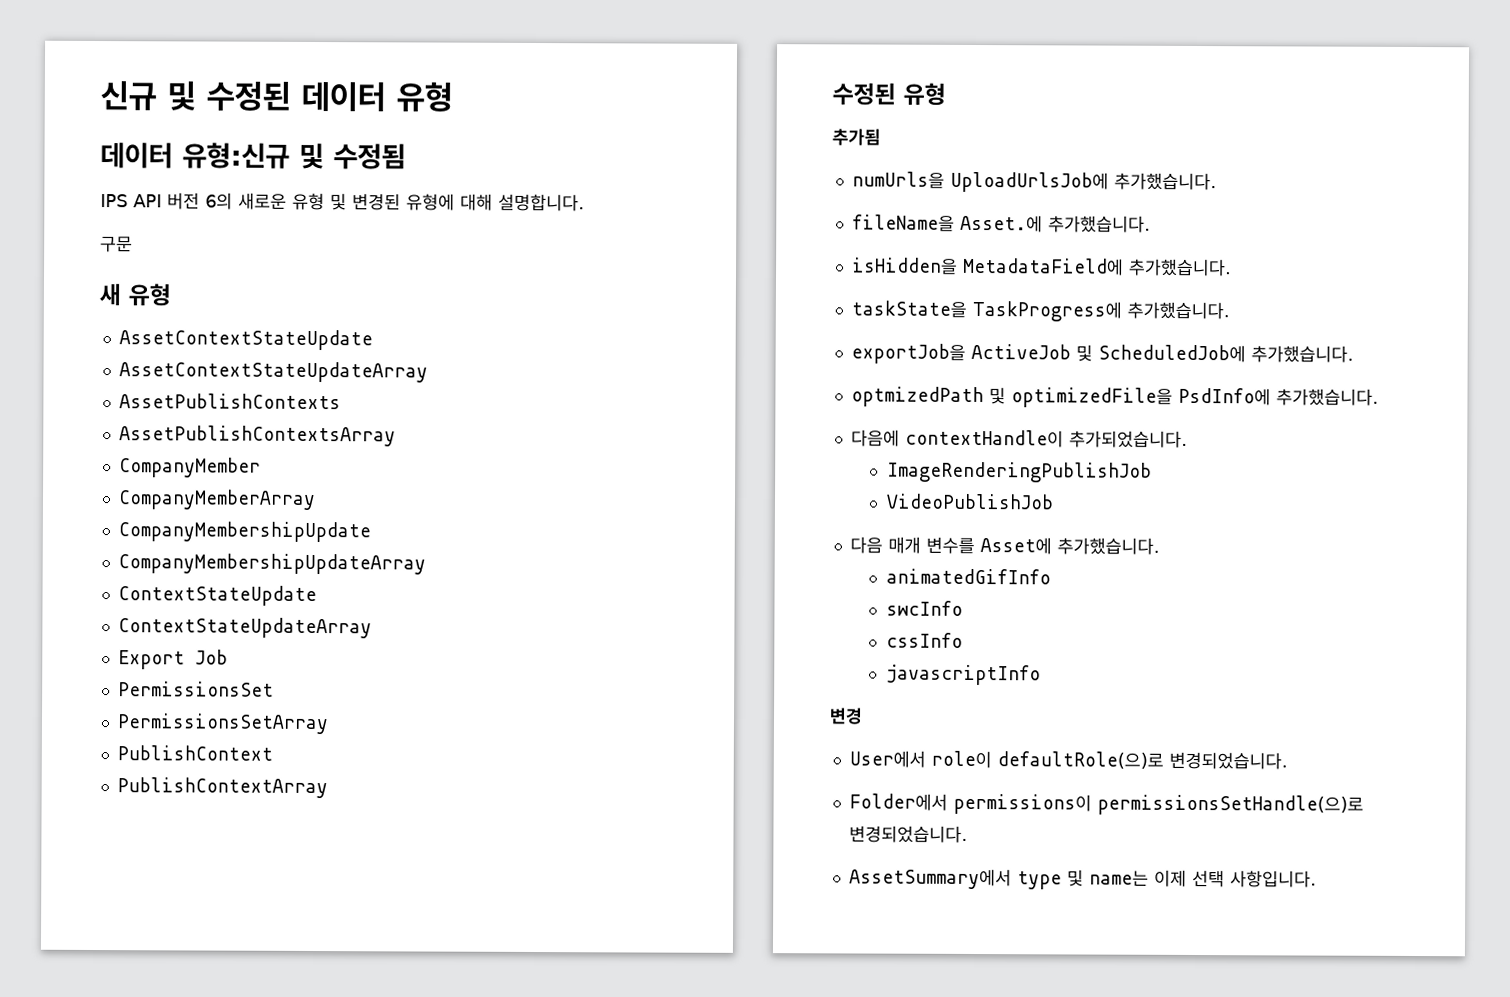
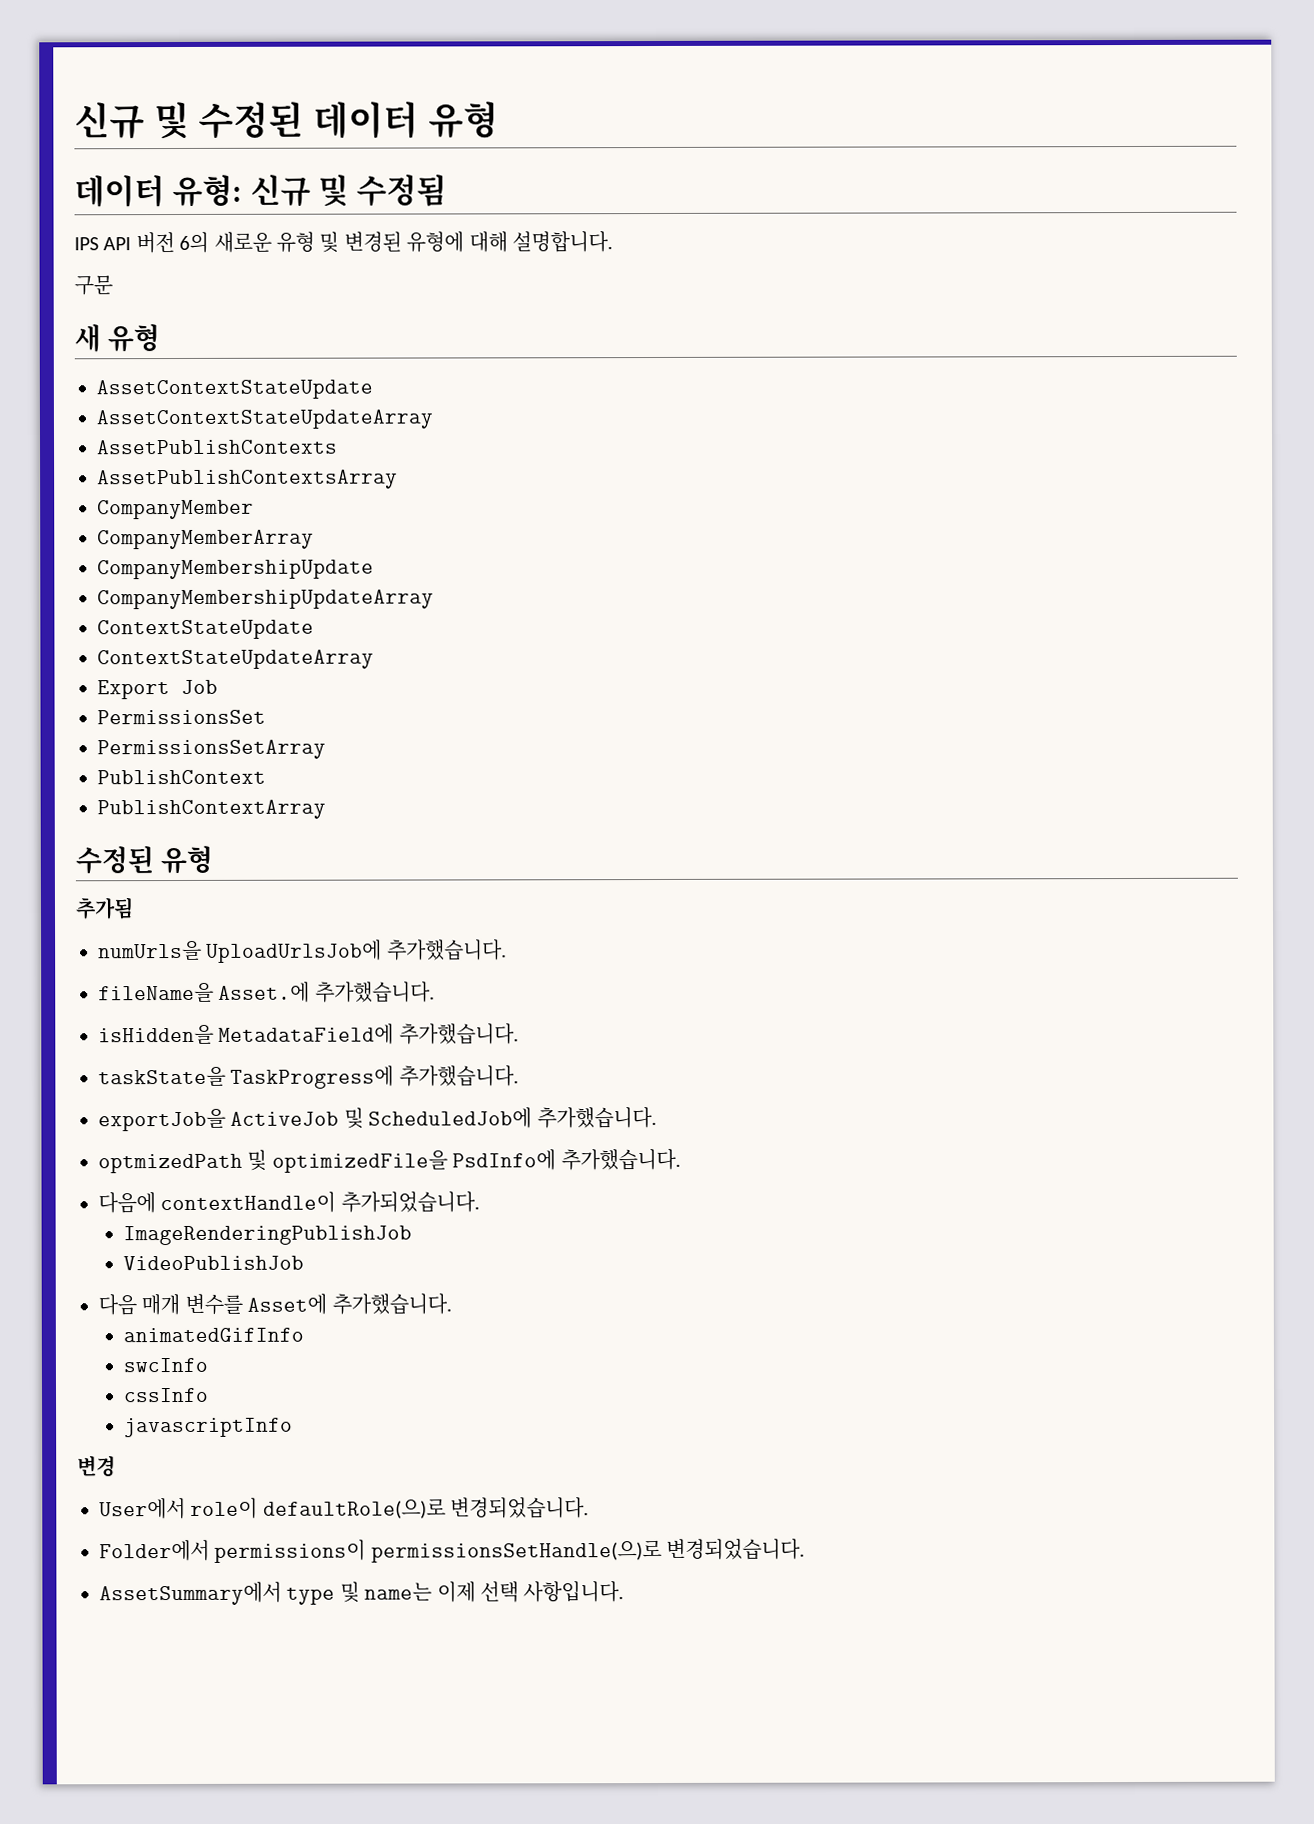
- 데이터 유형:신규 및 수정됨
+ 데이터 유형: 신규 및 수정됨

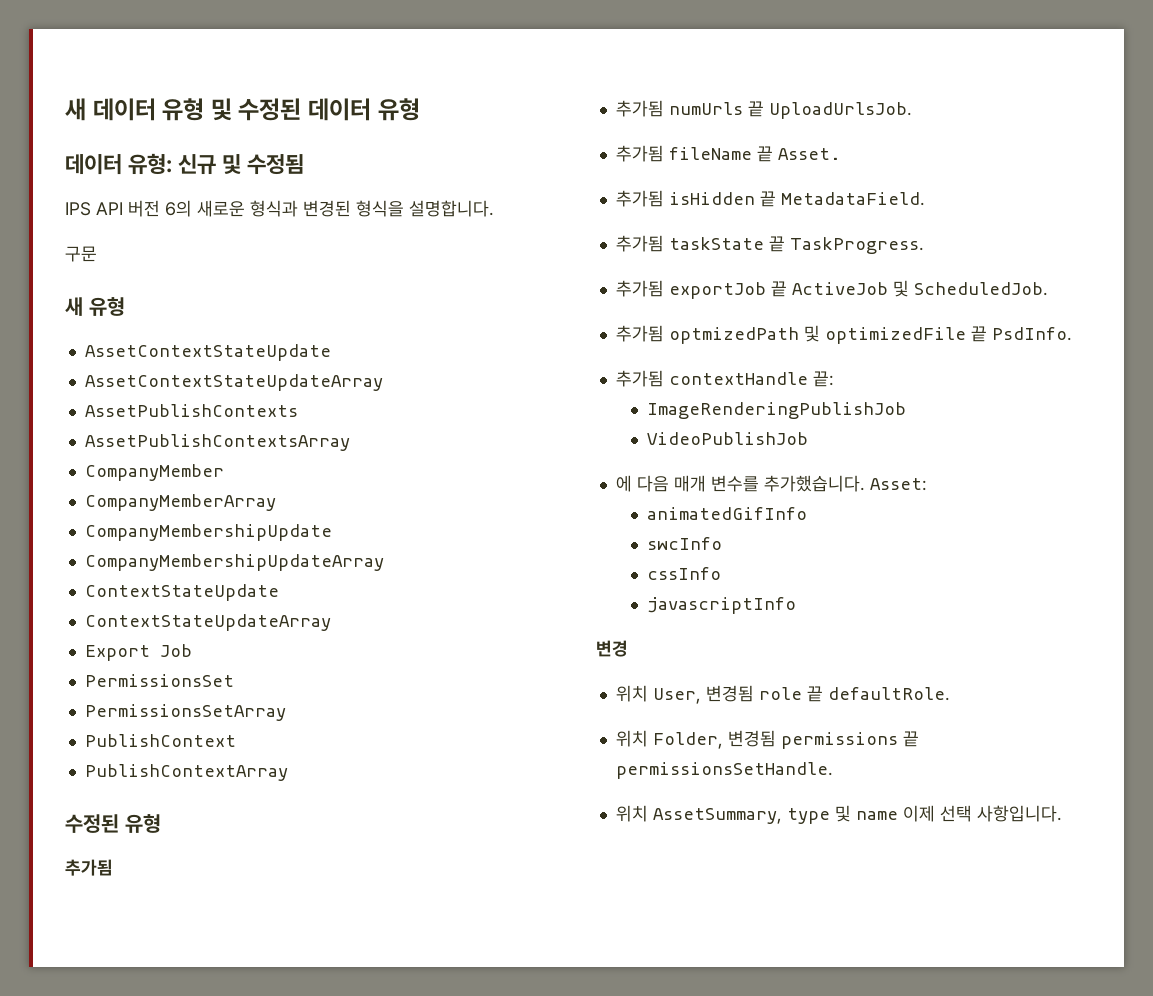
- 신규 및 수정된 데이터 유형
+ 새 데이터 유형 및 수정된 데이터 유형
- IPS API 버전 6의 새로운 유형 및 변경된 유형에 대해 설명합니다.
+ IPS API 버전 6의 새로운 형식과 변경된 형식을 설명합니다.
- numUrls을 UploadUrlsJob에 추가했습니다.
- fileName을 Asset.에 추가했습니다.
- isHidden을 MetadataField에 추가했습니다.
- taskState을 TaskProgress에 추가했습니다.
- exportJob을 ActiveJob 및 ScheduledJob에 추가했습니다.
- optmizedPath 및 optimizedFile을 PsdInfo에 추가했습니다.
- 다음에 contextHandle이 추가되었습니다.
+ 추가됨 numUrls 끝 UploadUrlsJob.
+ 추가됨 fileName 끝 Asset.
+ 추가됨 isHidden 끝 MetadataField.
+ 추가됨 taskState 끝 TaskProgress.
+ 추가됨 exportJob 끝 ActiveJob 및 ScheduledJob.
+ 추가됨 optmizedPath 및 optimizedFile 끝 PsdInfo.
+ 추가됨 contextHandle 끝:
- 다음 매개 변수를 Asset에 추가했습니다.
+ 에 다음 매개 변수를 추가했습니다. Asset:
- User에서 role이 defaultRole(으)로 변경되었습니다.
- Folder에서 permissions이 permissionsSetHandle(으)로 변경되었습니다.
- AssetSummary에서 type 및 name는 이제 선택 사항입니다.
+ 위치 User, 변경됨 role 끝 defaultRole.
+ 위치 Folder, 변경됨 permissions 끝 permissionsSetHandle.
+ 위치 AssetSummary, type 및 name 이제 선택 사항입니다.

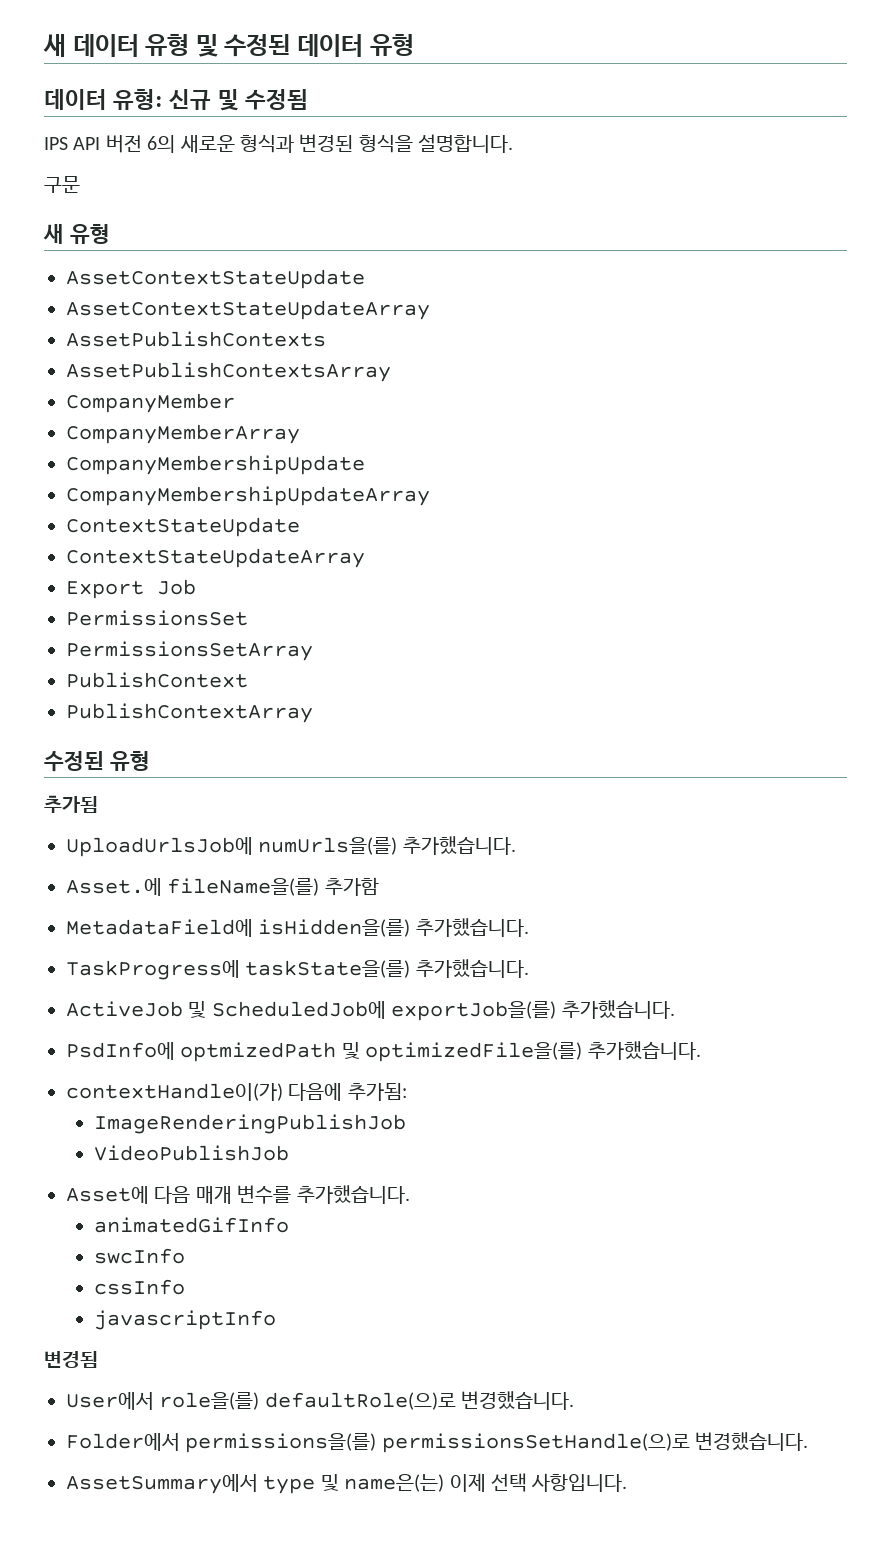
- 추가됨 numUrls 끝 UploadUrlsJob.
- 추가됨 fileName 끝 Asset.
- 추가됨 isHidden 끝 MetadataField.
- 추가됨 taskState 끝 TaskProgress.
- 추가됨 exportJob 끝 ActiveJob 및 ScheduledJob.
- 추가됨 optmizedPath 및 optimizedFile 끝 PsdInfo.
- 추가됨 contextHandle 끝:
+ UploadUrlsJob에 numUrls을(를) 추가했습니다.
+ Asset.에 fileName을(를) 추가함
+ MetadataField에 isHidden을(를) 추가했습니다.
+ TaskProgress에 taskState을(를) 추가했습니다.
+ ActiveJob 및 ScheduledJob에 exportJob을(를) 추가했습니다.
+ PsdInfo에 optmizedPath 및 optimizedFile을(를) 추가했습니다.
+ contextHandle이(가) 다음에 추가됨:
- 에 다음 매개 변수를 추가했습니다. Asset:
+ Asset에 다음 매개 변수를 추가했습니다.
- 변경
- 위치 User, 변경됨 role 끝 defaultRole.
- 위치 Folder, 변경됨 permissions 끝 permissionsSetHandle.
- 위치 AssetSummary, type 및 name 이제 선택 사항입니다.
+ 변경됨
+ User에서 role을(를) defaultRole(으)로 변경했습니다.
+ Folder에서 permissions을(를) permissionsSetHandle(으)로 변경했습니다.
+ AssetSummary에서 type 및 name은(는) 이제 선택 사항입니다.

